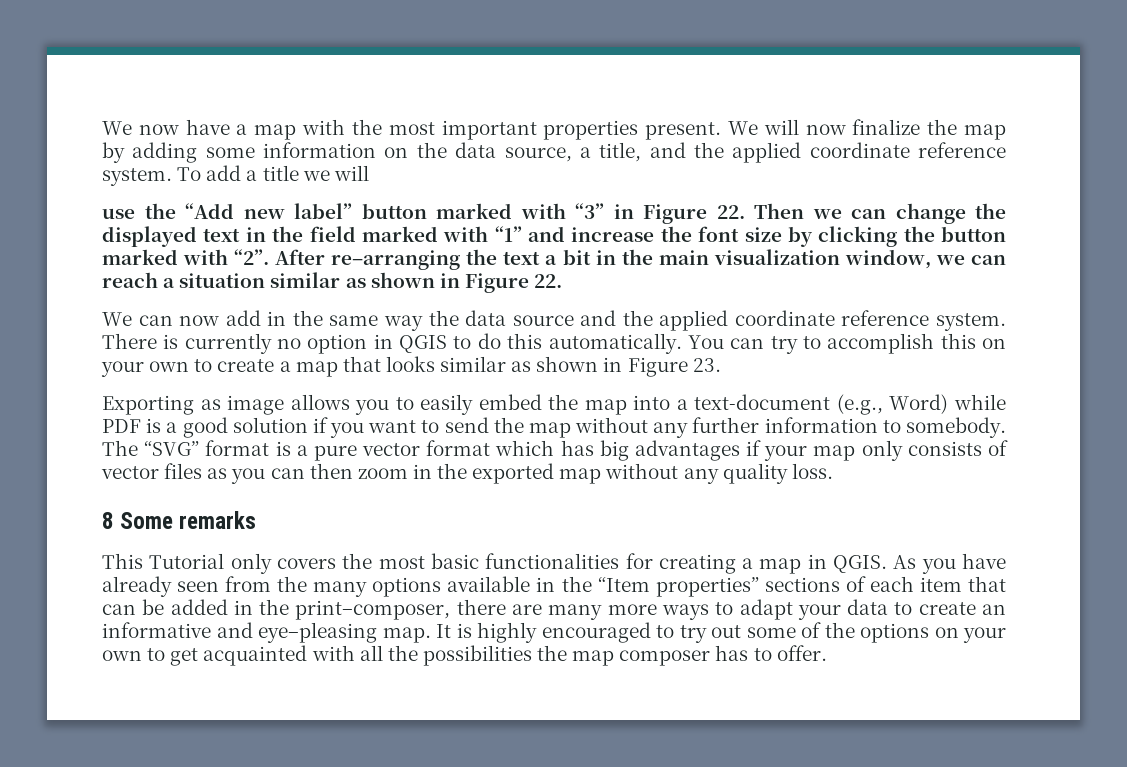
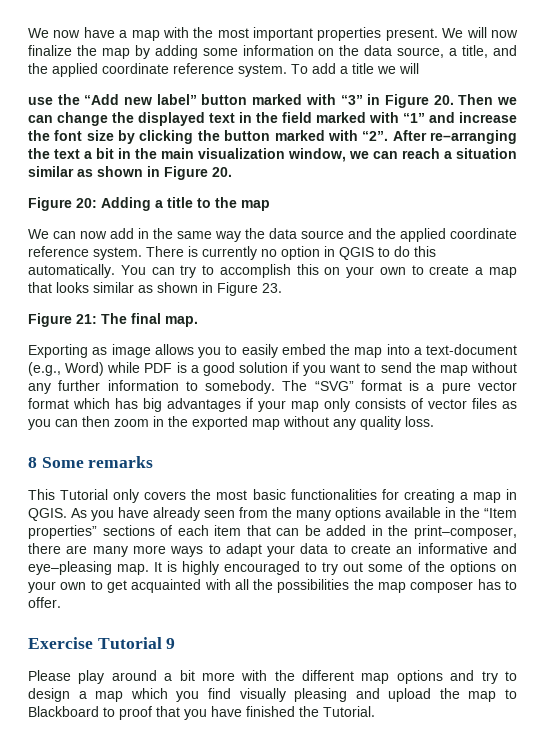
- use the “Add new label” button marked with “3” in Figure 22. Then we can change the displayed text in the field marked with “1” and increase the font size by clicking the button marked with “2”.
+ use the “Add new label” button marked with “3” in Figure 20. Then we can change the displayed text in the field marked with “1” and increase the font size by clicking the button marked with “2”.
- After re–arranging the text a bit in the main visualization window, we can reach a situation similar as shown in Figure 22.
+ After re–arranging the text a bit in the main visualization window, we can reach a situation similar as shown in Figure 20.
+ Figure 20: Adding a title to the map
+ Figure 21: The final map.
+ Exercise Tutorial 9
+ Please play around a bit more with the different map options and try to design a map which you find visually pleasing and upload the map to Blackboard to proof that you have finished the Tutorial.

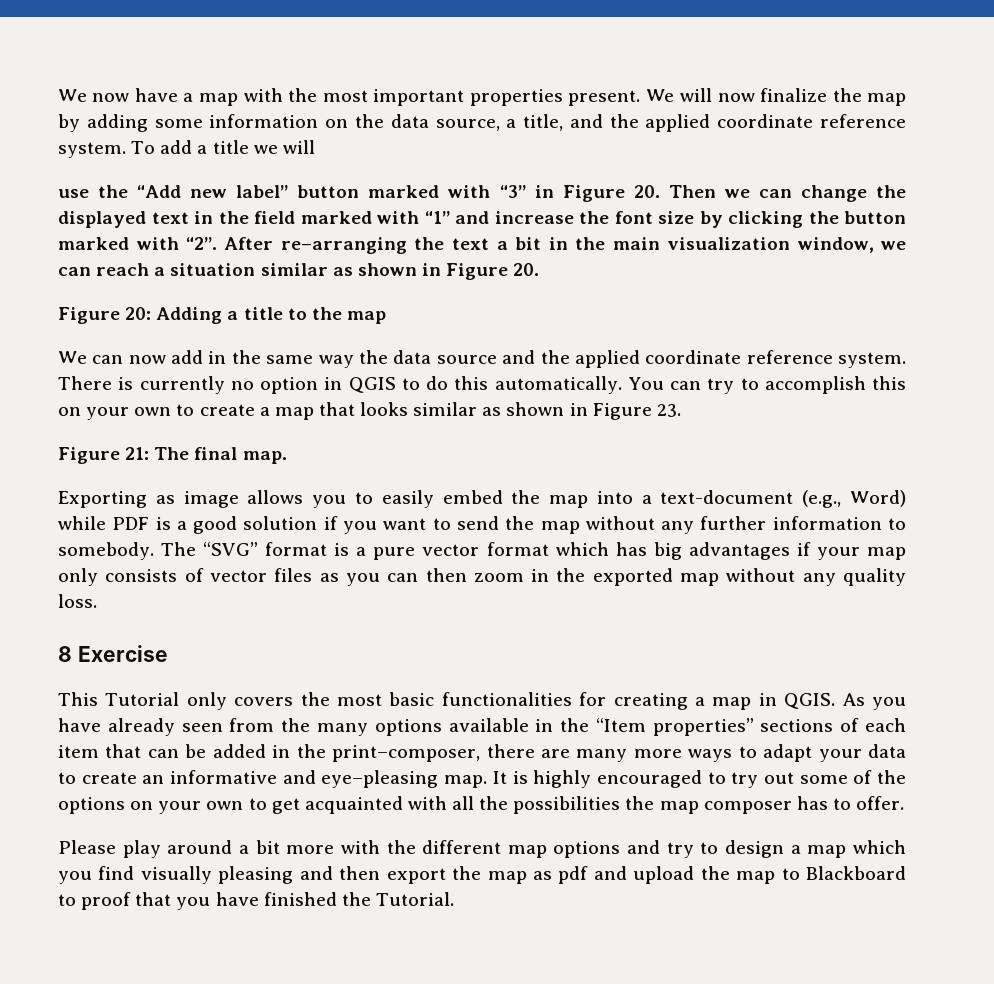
- 8 Some remarks
+ 8 Exercise
- Exercise Tutorial 9
- Please play around a bit more with the different map options and try to design a map which you find visually pleasing and upload the map to Blackboard to proof that you have finished the Tutorial.
+ Please play around a bit more with the different map options and try to design a map which you find visually pleasing and then export the map as pdf and upload the map to Blackboard to proof that you have finished the Tutorial.

